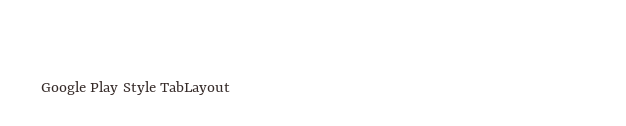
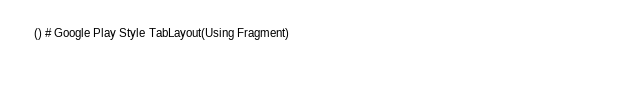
- Google Play Style TabLayout
+ () # Google Play Style TabLayout(Using Fragment)

